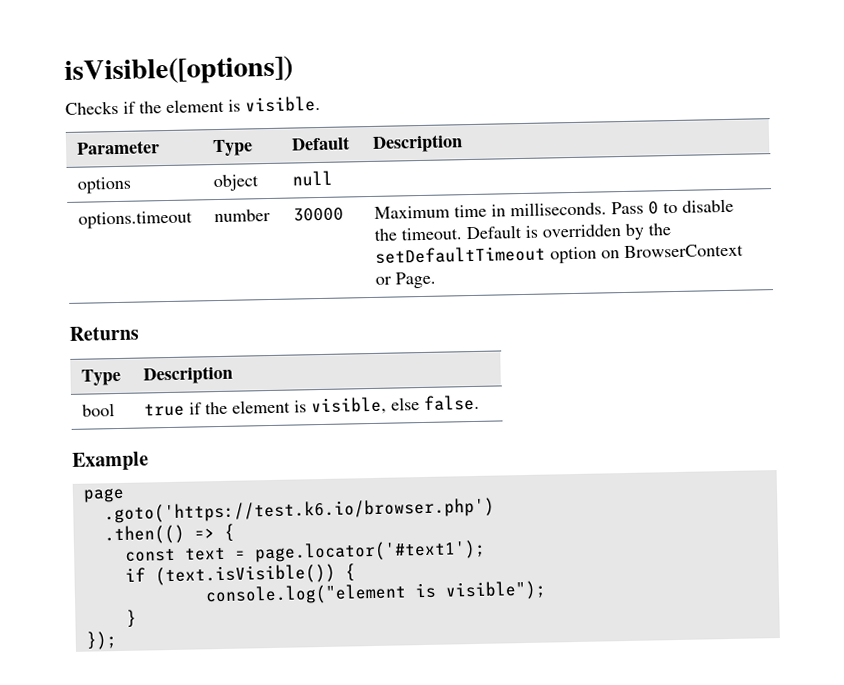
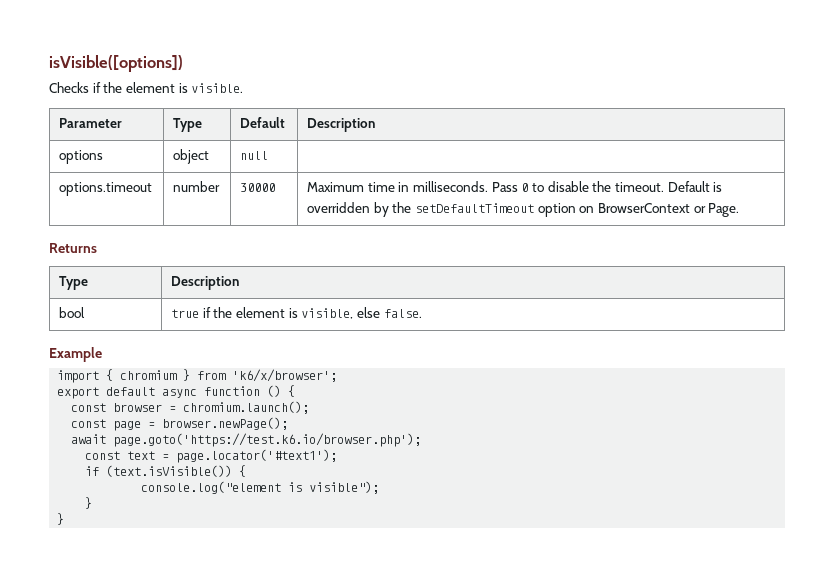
- page
- .goto('https://test.k6.io/browser.php')
- .then(() => {
+ import { chromium } from 'k6/x/browser';
+ export default async function () {
+ const browser = chromium.launch();
+ const page = browser.newPage();
+ await page.goto('https://test.k6.io/browser.php');
  console.log("element is visible");
  }
- });
+ }

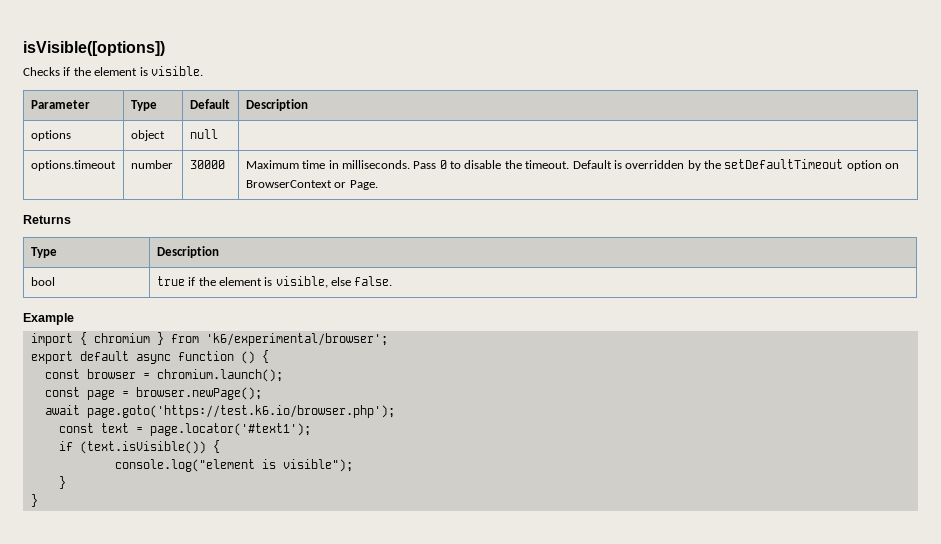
- import { chromium } from 'k6/x/browser';
+ import { chromium } from 'k6/experimental/browser';

